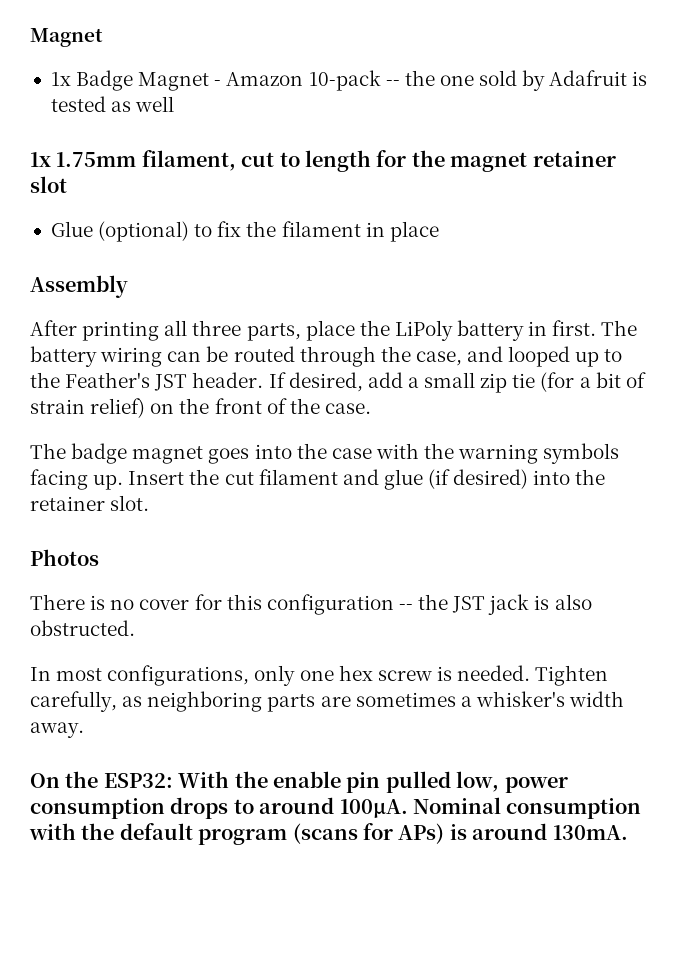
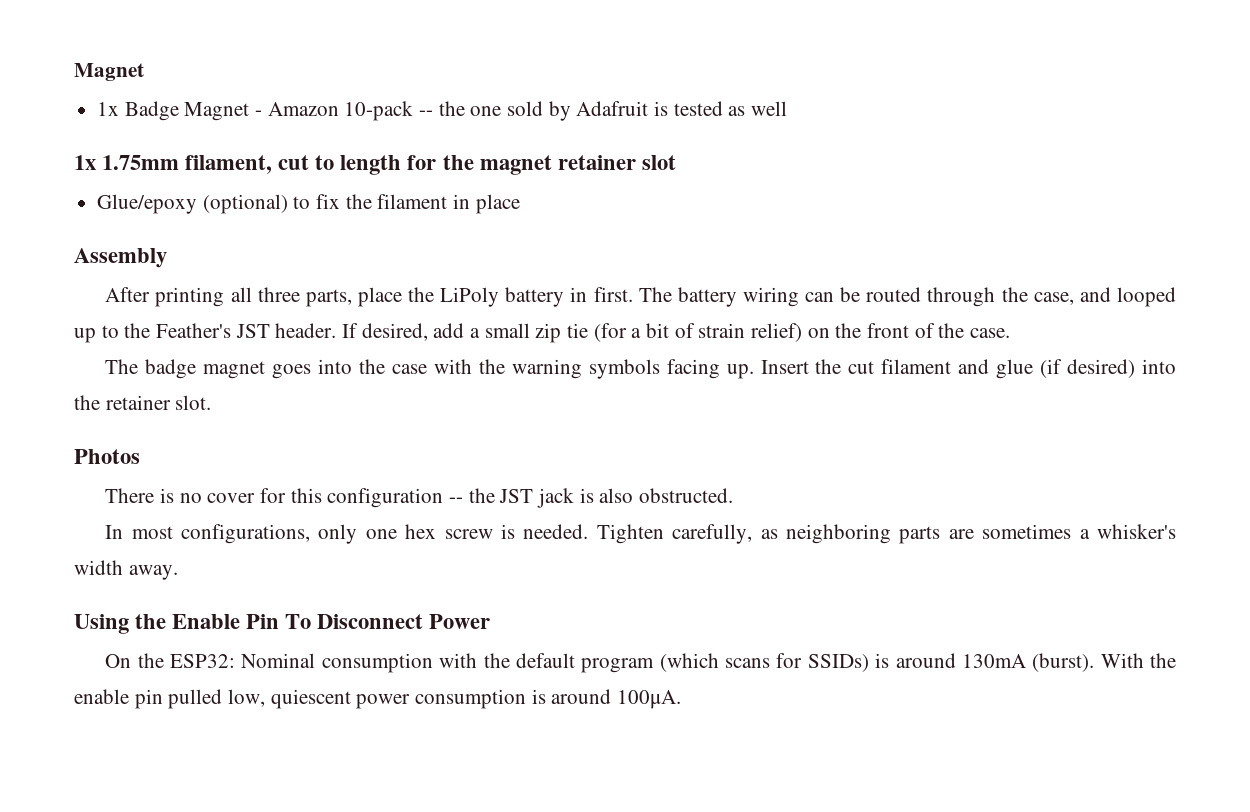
- Glue (optional) to fix the filament in place
+ Glue/epoxy (optional) to fix the filament in place
- On the ESP32: With the enable pin pulled low, power consumption drops to around 100μA. Nominal consumption with the default program (scans for APs) is around 130mA.
+ Using the Enable Pin To Disconnect Power
+ On the ESP32: Nominal consumption with the default program (which scans for SSIDs) is around 130mA (burst). With the enable pin pulled low, quiescent power consumption is around 100μA.

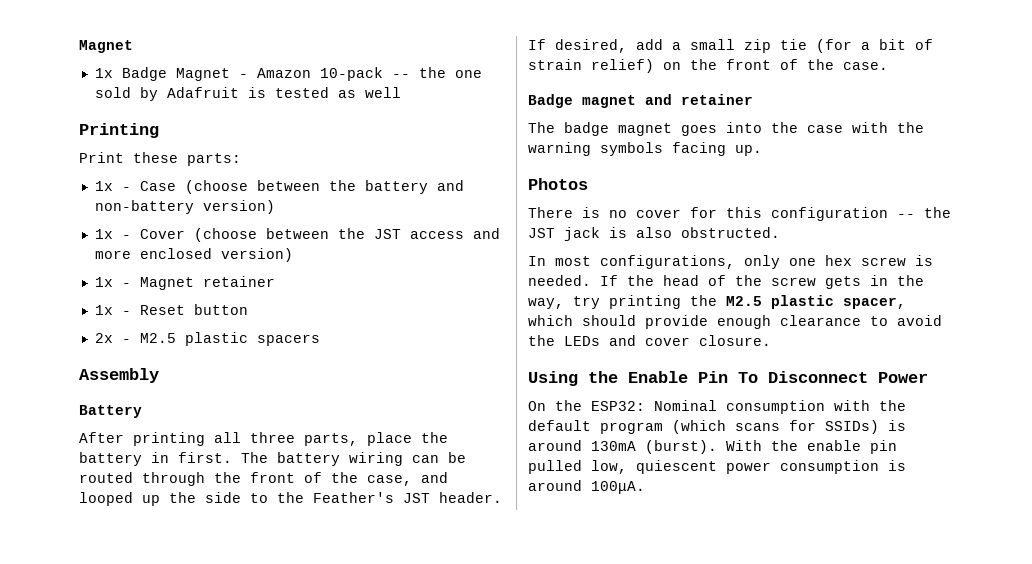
- 1x 1.75mm filament, cut to length for the magnet retainer slot
- Glue/epoxy (optional) to fix the filament in place
+ Printing
+ Print these parts:
+ 1x - Case (choose between the battery and non-battery version)
+ 1x - Cover (choose between the JST access and more enclosed version)
+ 1x - Magnet retainer
+ 1x - Reset button
+ 2x - M2.5 plastic spacers
+ Battery
- After printing all three parts, place the LiPoly battery in first.
+ After printing all three parts, place the battery in first.
- The battery wiring can be routed through the case, and looped up to the Feather's JST header.
+ The battery wiring can be routed through the front of the case, and looped up the side to the Feather's JST header.
+ Badge magnet and retainer
- Insert the cut filament and glue (if desired) into the retainer slot.
- Tighten carefully, as neighboring parts are sometimes a whisker's width away.
+ If the head of the screw gets in the way, try printing the M2.5 plastic spacer, which should provide enough clearance to avoid the LEDs and cover closure.

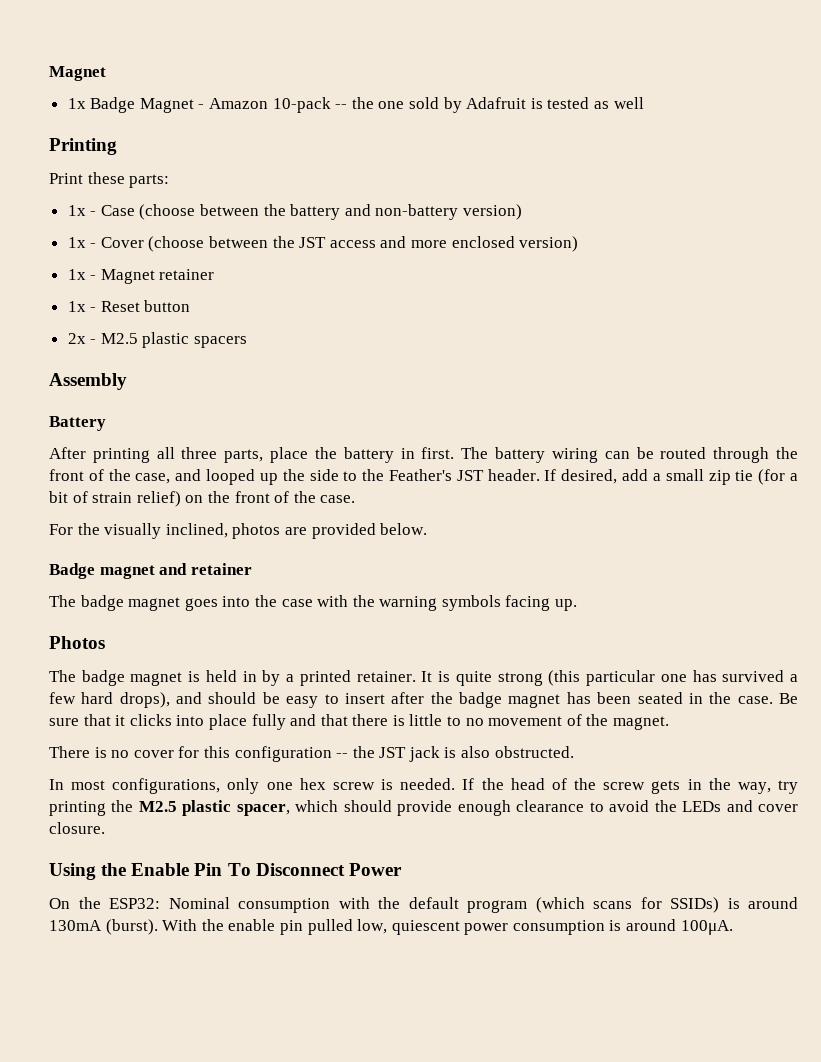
+ For the visually inclined, photos are provided below.
+ The badge magnet is held in by a printed retainer. It is quite strong (this particular one has survived a few hard drops), and should be easy to insert after the badge magnet has been seated in the case. Be sure that it clicks into place fully and that there is little to no movement of the magnet.

